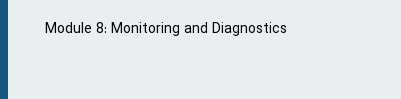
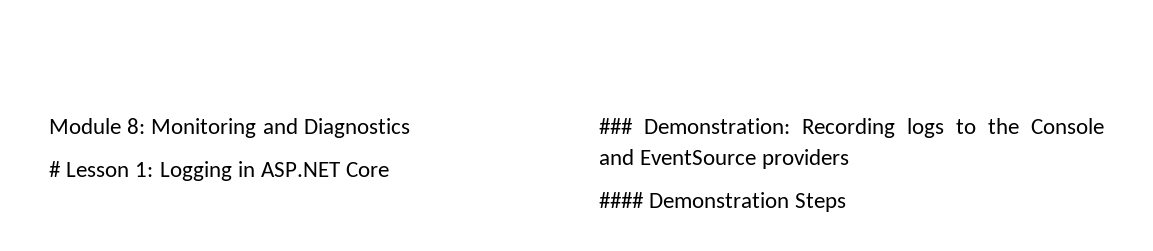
+ # Lesson 1: Logging in ASP.NET Core
+ ### Demonstration: Recording logs to the Console and EventSource providers
+ #### Demonstration Steps

